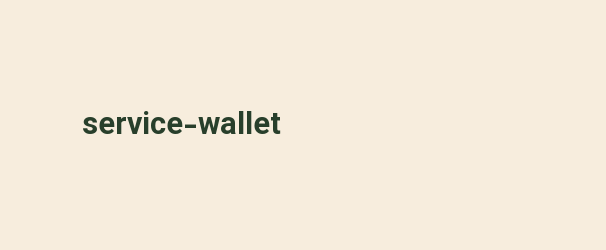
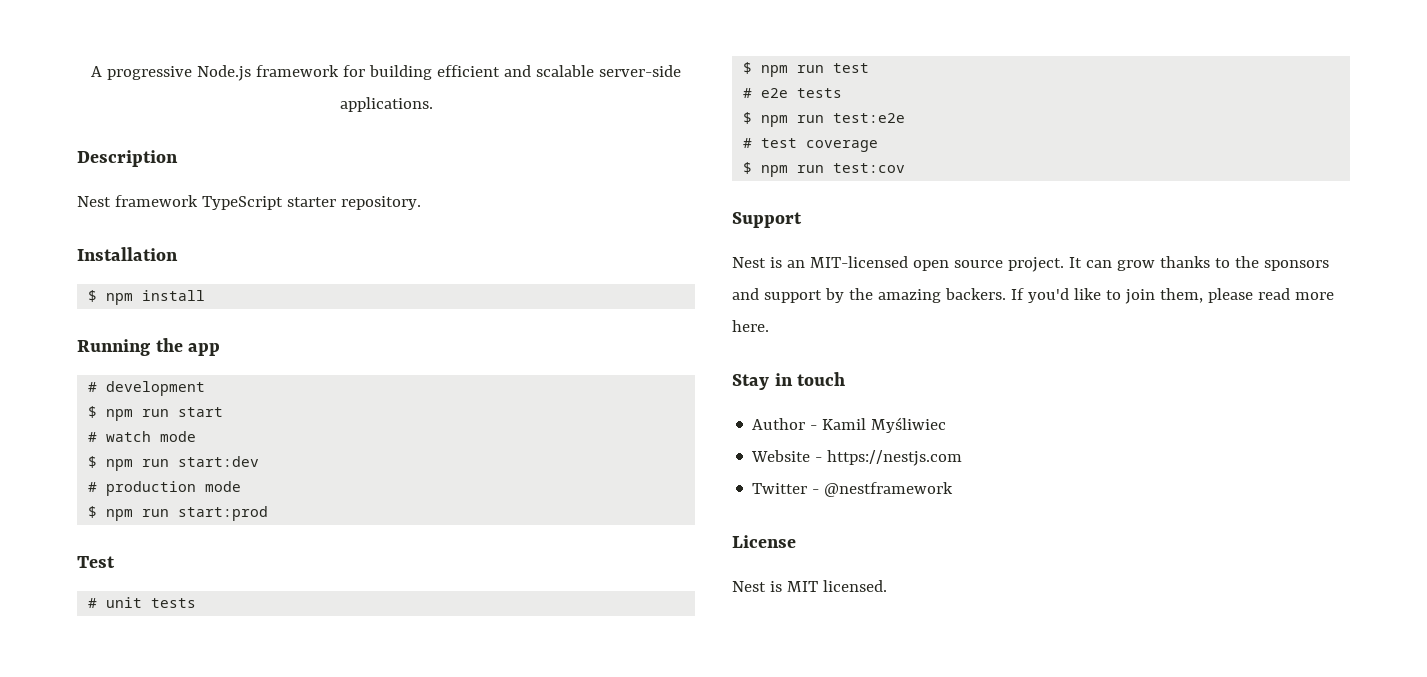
- service-wallet
+ A progressive Node.js framework for building efficient and scalable server-side applications.
+ Description
+ Nest framework TypeScript starter repository.
+ Installation
+ $ npm install
+ Running the app
+ # development
+ $ npm run start
+ # watch mode
+ $ npm run start:dev
+ # production mode
+ $ npm run start:prod
+ Test
+ # unit tests
+ $ npm run test
+ # e2e tests
+ $ npm run test:e2e
+ # test coverage
+ $ npm run test:cov
+ Support
+ Nest is an MIT-licensed open source project. It can grow thanks to the sponsors and support by the amazing backers. If you'd like to join them, please read more here.
+ Stay in touch
+ Author - Kamil Myśliwiec
+ Website - https://nestjs.com
+ Twitter - @nestframework
+ License
+ Nest is MIT licensed.

